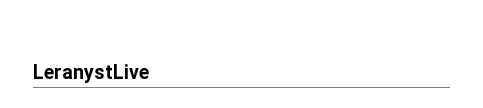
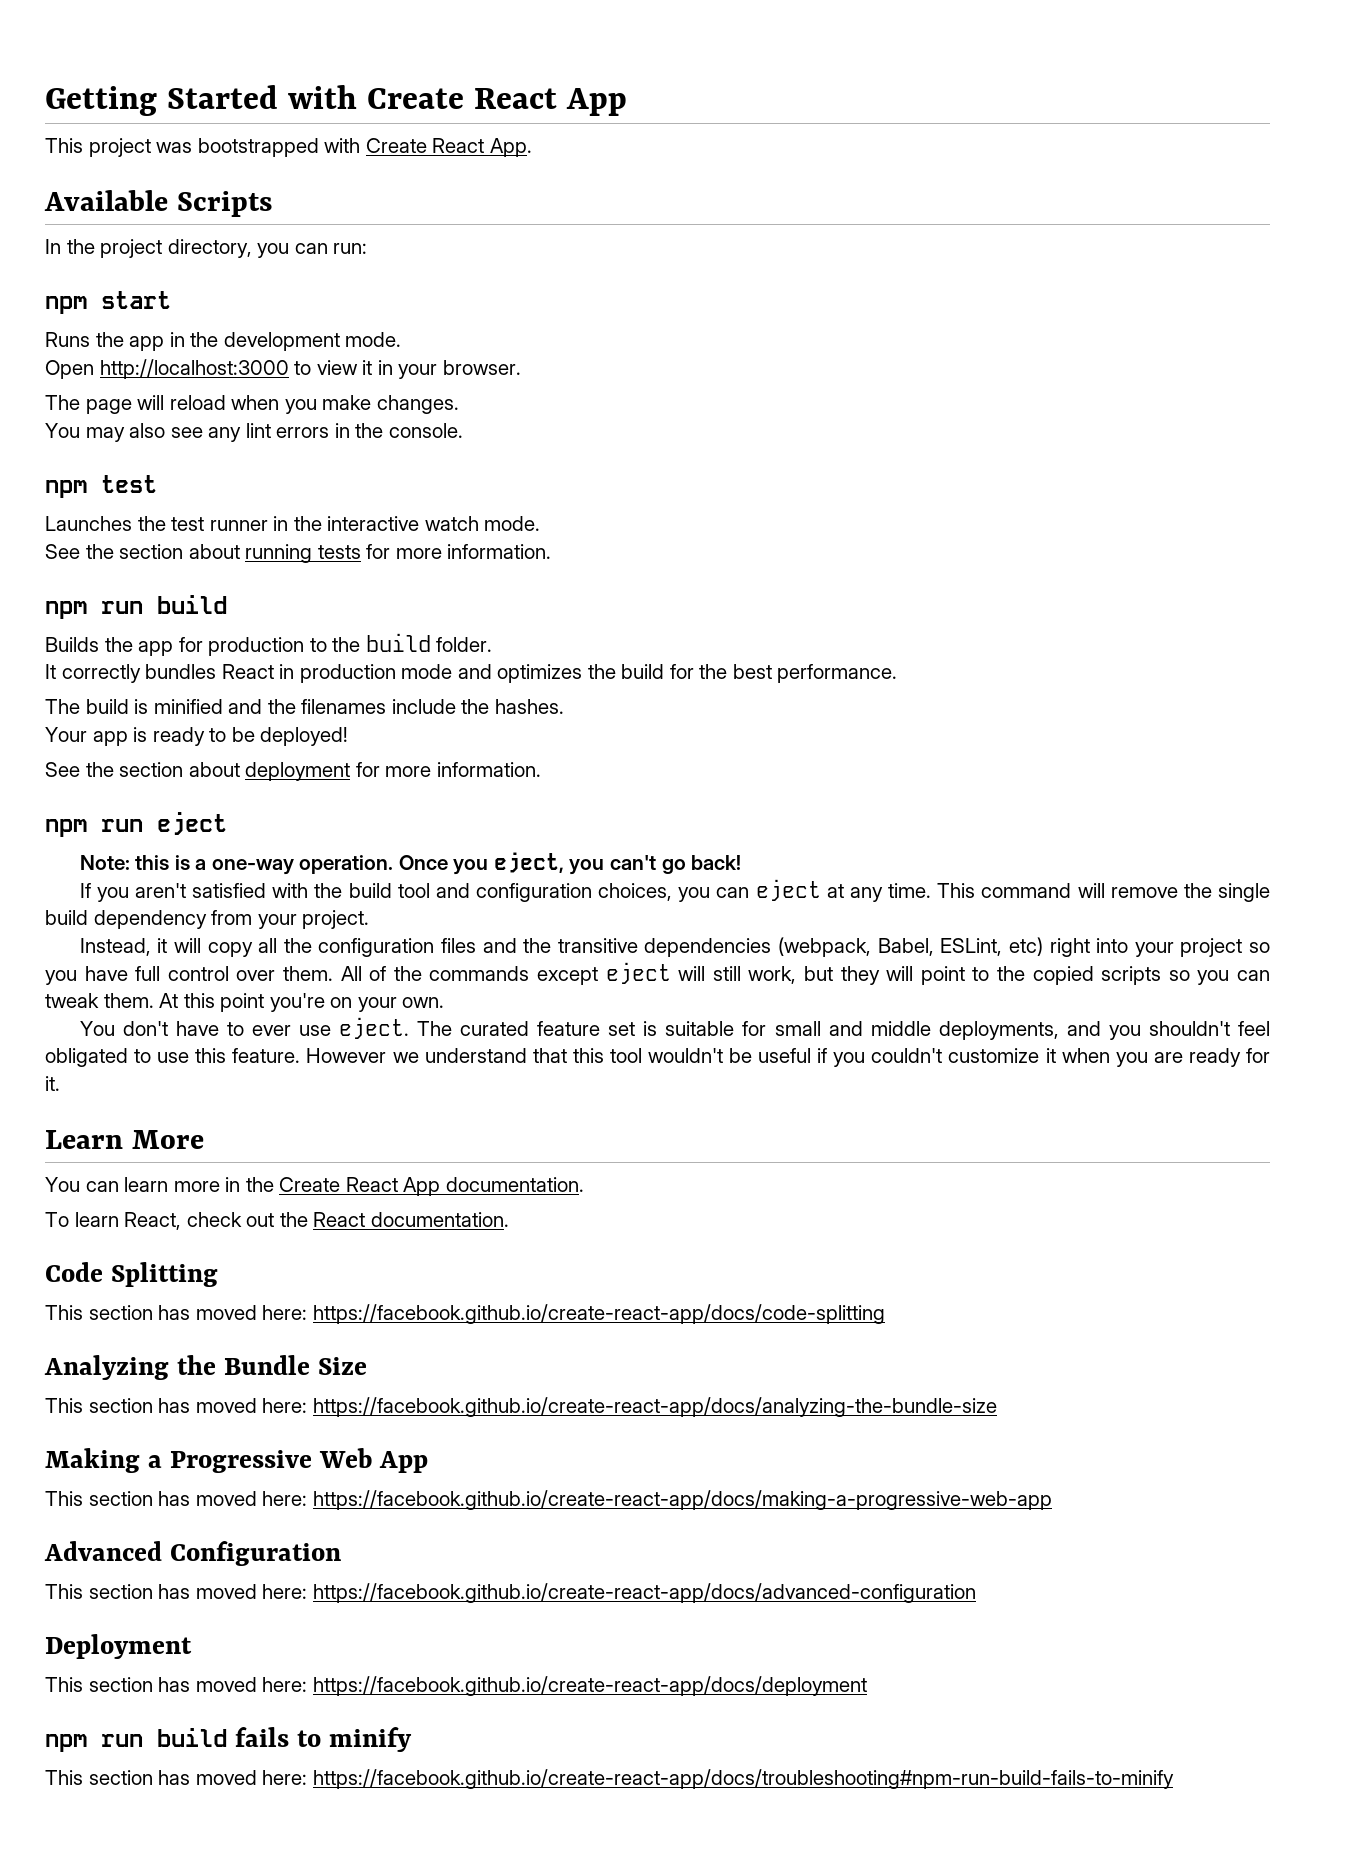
- LeranystLive
+ Getting Started with Create React App
+ This project was bootstrapped with Create React App.
+ Available Scripts
+ In the project directory, you can run:
+ npm start
+ Runs the app in the development mode.
+ Open http://localhost:3000 to view it in your browser.
+ The page will reload when you make changes.
+ You may also see any lint errors in the console.
+ npm test
+ Launches the test runner in the interactive watch mode.
+ See the section about running tests for more information.
+ npm run build
+ Builds the app for production to the build folder.
+ It correctly bundles React in production mode and optimizes the build for the best performance.
+ The build is minified and the filenames include the hashes.
+ Your app is ready to be deployed!
+ See the section about deployment for more information.
+ npm run eject
+ Note: this is a one-way operation. Once you eject, you can't go back!
+ If you aren't satisfied with the build tool and configuration choices, you can eject at any time. This command will remove the single build dependency from your project.
+ Instead, it will copy all the configuration files and the transitive dependencies (webpack, Babel, ESLint, etc) right into your project so you have full control over them. All of the commands except eject will still work, but they will point to the copied scripts so you can tweak them. At this point you're on your own.
+ You don't have to ever use eject. The curated feature set is suitable for small and middle deployments, and you shouldn't feel obligated to use this feature. However we understand that this tool wouldn't be useful if you couldn't customize it when you are ready for it.
+ Learn More
+ You can learn more in the Create React App documentation.
+ To learn React, check out the React documentation.
+ Code Splitting
+ This section has moved here: https://facebook.github.io/create-react-app/docs/code-splitting
+ Analyzing the Bundle Size
+ This section has moved here: https://facebook.github.io/create-react-app/docs/analyzing-the-bundle-size
+ Making a Progressive Web App
+ This section has moved here: https://facebook.github.io/create-react-app/docs/making-a-progressive-web-app
+ Advanced Configuration
+ This section has moved here: https://facebook.github.io/create-react-app/docs/advanced-configuration
+ Deployment
+ This section has moved here: https://facebook.github.io/create-react-app/docs/deployment
+ npm run build fails to minify
+ This section has moved here: https://facebook.github.io/create-react-app/docs/troubleshooting#npm-run-build-fails-to-minify

